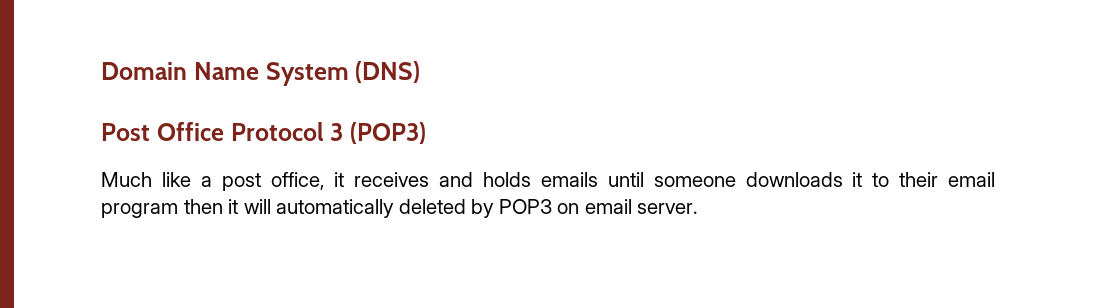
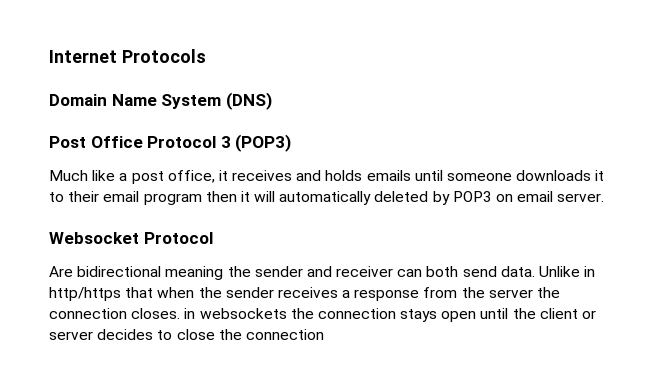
+ Internet Protocols
+ Websocket Protocol
+ Are bidirectional meaning the sender and receiver can both send data. Unlike in http/https that when the sender receives a response from the server the connection closes. in websockets the connection stays open until the client or server decides to close the connection

